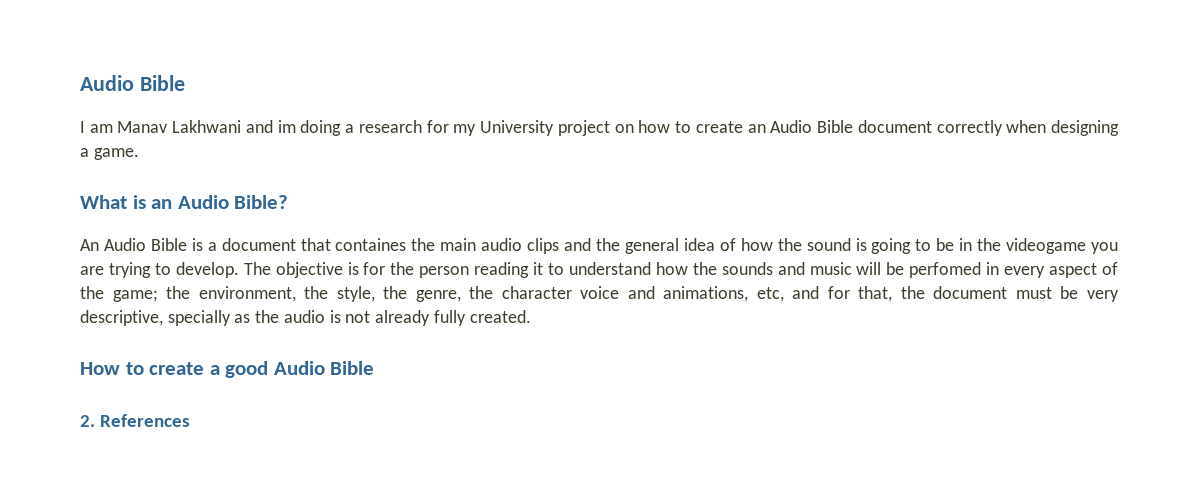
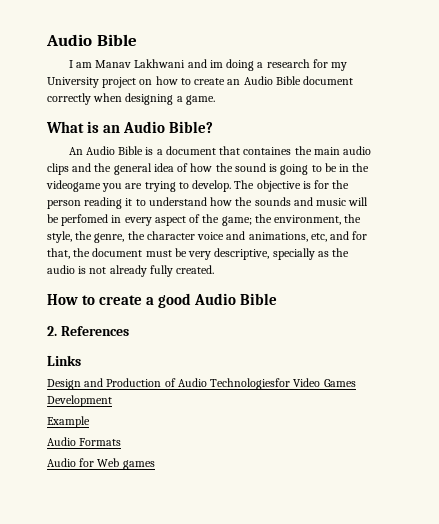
+ Links
+ Design and Production of Audio Technologiesfor Video Games Development
+ Example
+ Audio Formats
+ Audio for Web games

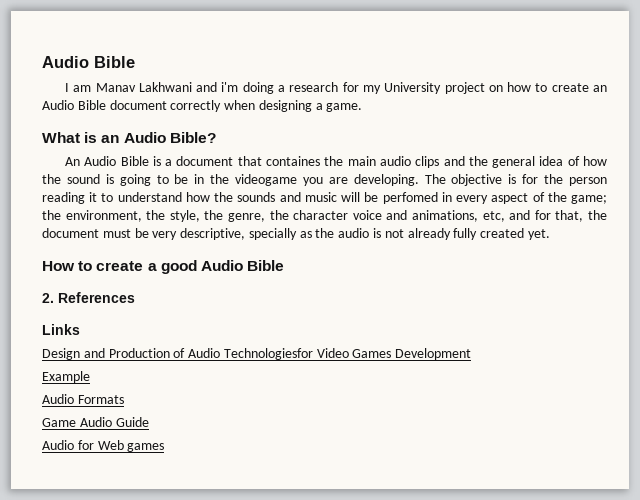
- I am Manav Lakhwani and im doing a research for my University project on how to create an Audio Bible document correctly when designing a game.
+ I am Manav Lakhwani and i'm doing a research for my University project on how to create an Audio Bible document correctly when designing a game.
- An Audio Bible is a document that containes the main audio clips and the general idea of how the sound is going to be in the videogame you are trying to develop.
+ An Audio Bible is a document that containes the main audio clips and the general idea of how the sound is going to be in the videogame you are developing.
- The objective is for the person reading it to understand how the sounds and music will be perfomed in every aspect of the game; the environment, the style, the genre, the character voice and animations, etc, and for that, the document must be very descriptive, specially as the audio is not already fully created.
+ The objective is for the person reading it to understand how the sounds and music will be perfomed in every aspect of the game; the environment, the style, the genre, the character voice and animations, etc, and for that, the document must be very descriptive, specially as the audio is not already fully created yet.
+ Game Audio Guide

